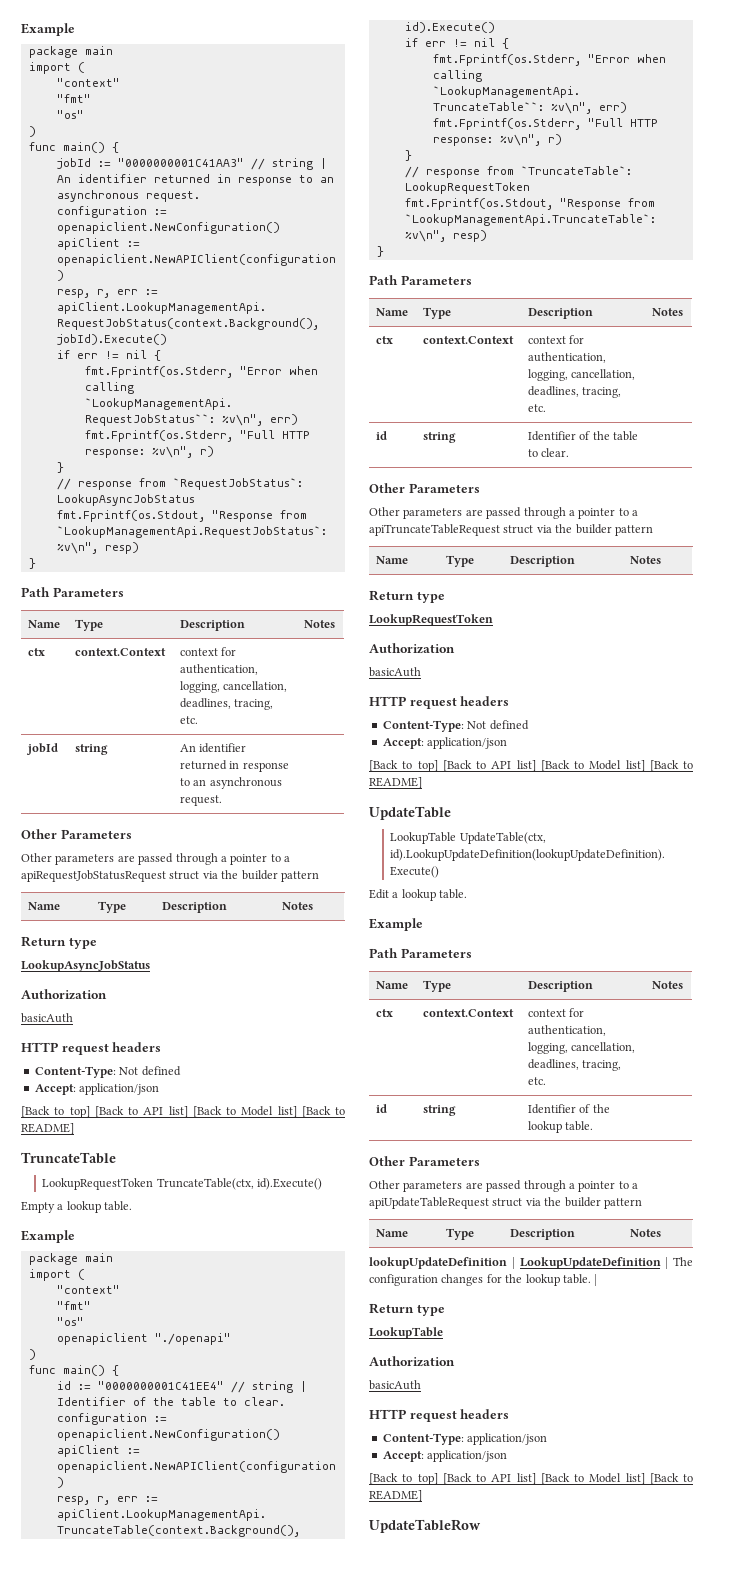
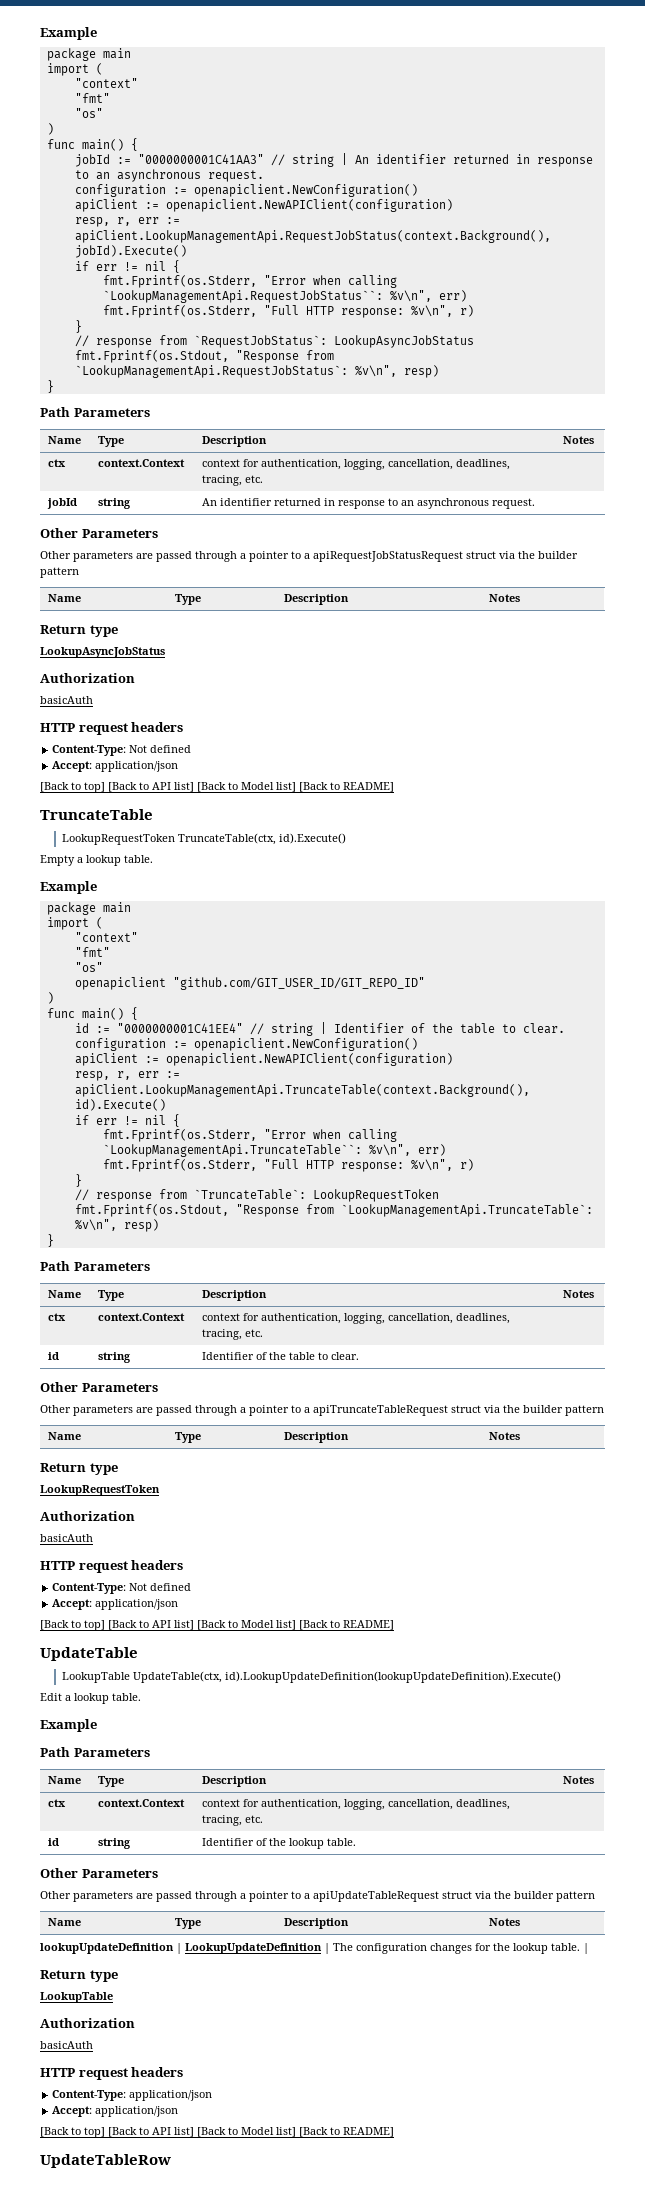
- openapiclient "./openapi"
+ openapiclient "github.com/GIT_USER_ID/GIT_REPO_ID"

